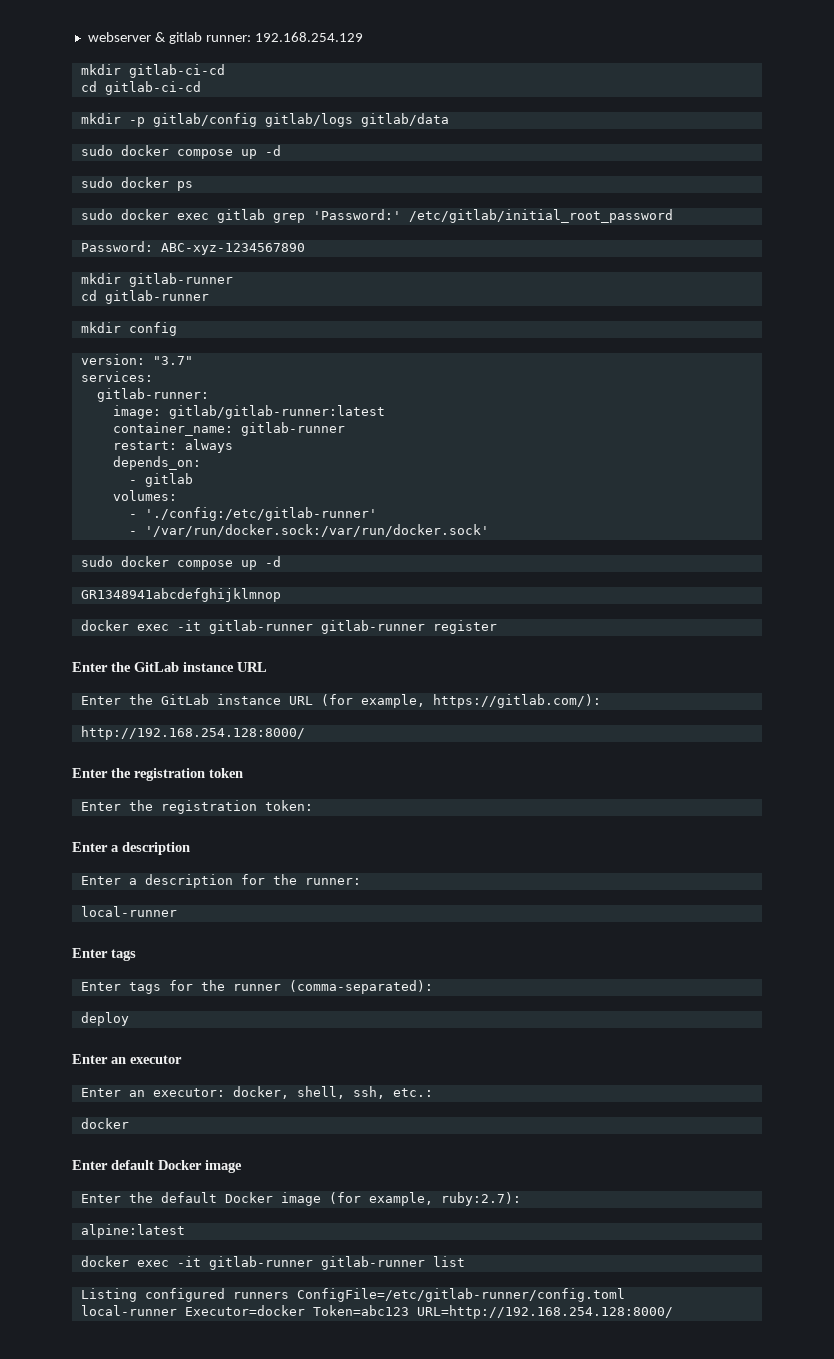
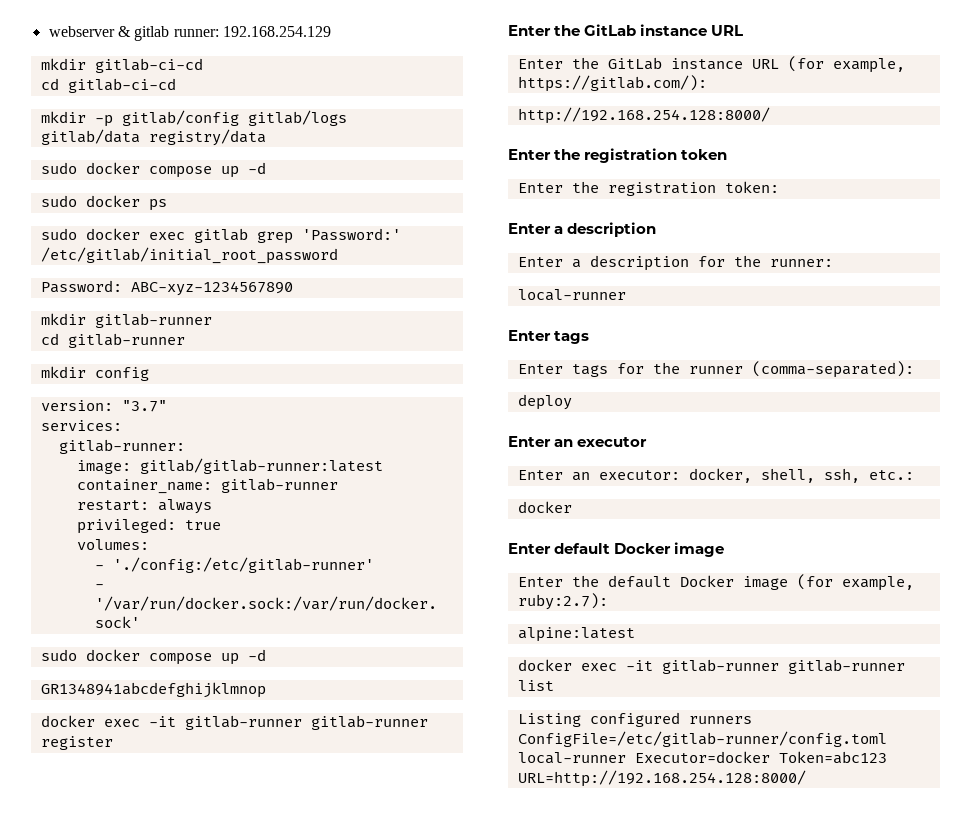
- mkdir -p gitlab/config gitlab/logs gitlab/data
+ mkdir -p gitlab/config gitlab/logs gitlab/data registry/data
- depends_on:
- - gitlab
+ privileged: true

